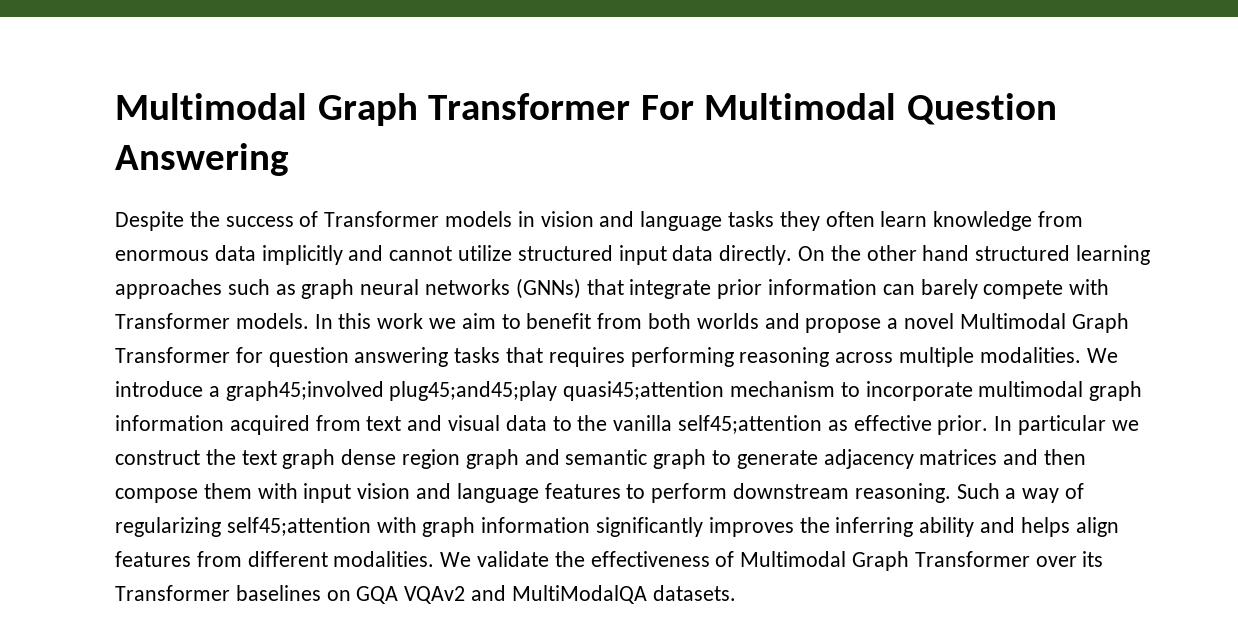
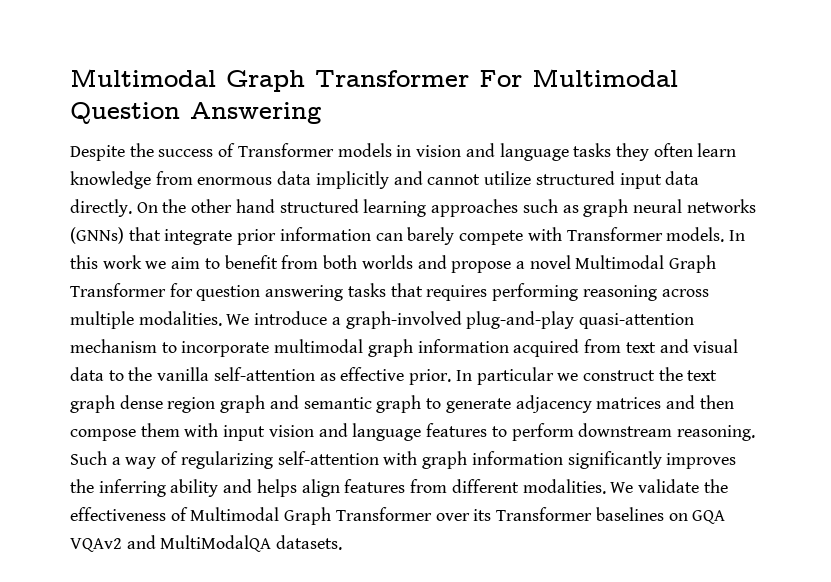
- We introduce a graph45;involved plug45;and45;play quasi45;attention mechanism to incorporate multimodal graph information acquired from text and visual data to the vanilla self45;attention as effective prior.
+ We introduce a graph-involved plug-and-play quasi-attention mechanism to incorporate multimodal graph information acquired from text and visual data to the vanilla self-attention as effective prior.
- Such a way of regularizing self45;attention with graph information significantly improves the inferring ability and helps align features from different modalities.
+ Such a way of regularizing self-attention with graph information significantly improves the inferring ability and helps align features from different modalities.

